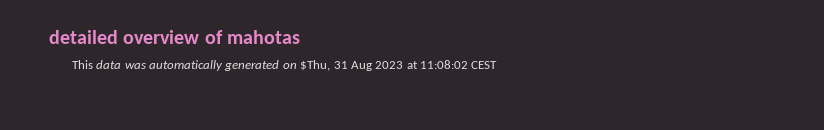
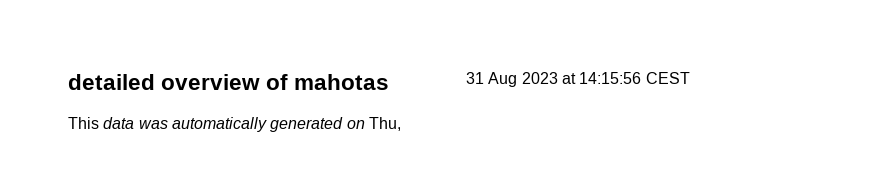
- This data was automatically generated on $Thu, 31 Aug 2023 at 11:08:02 CEST
+ This data was automatically generated on Thu, 31 Aug 2023 at 14:15:56 CEST

